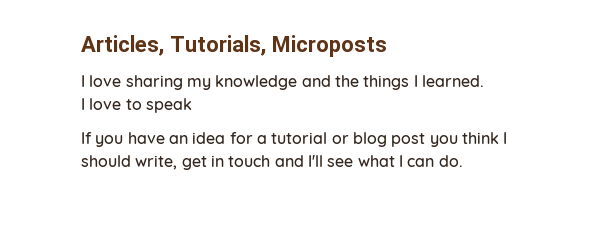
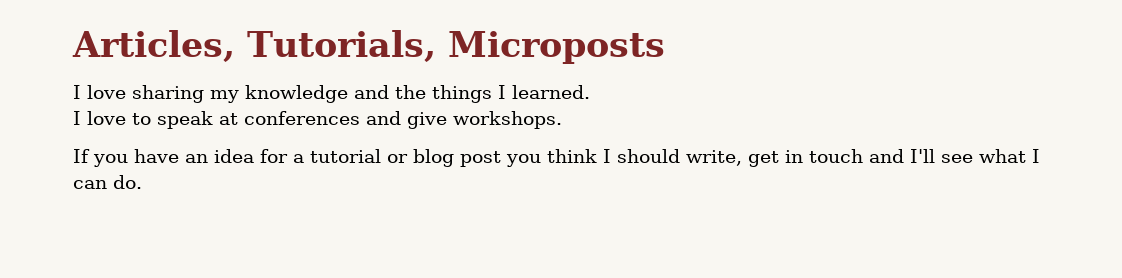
- I love to speak
+ I love to speak at conferences and give workshops.

